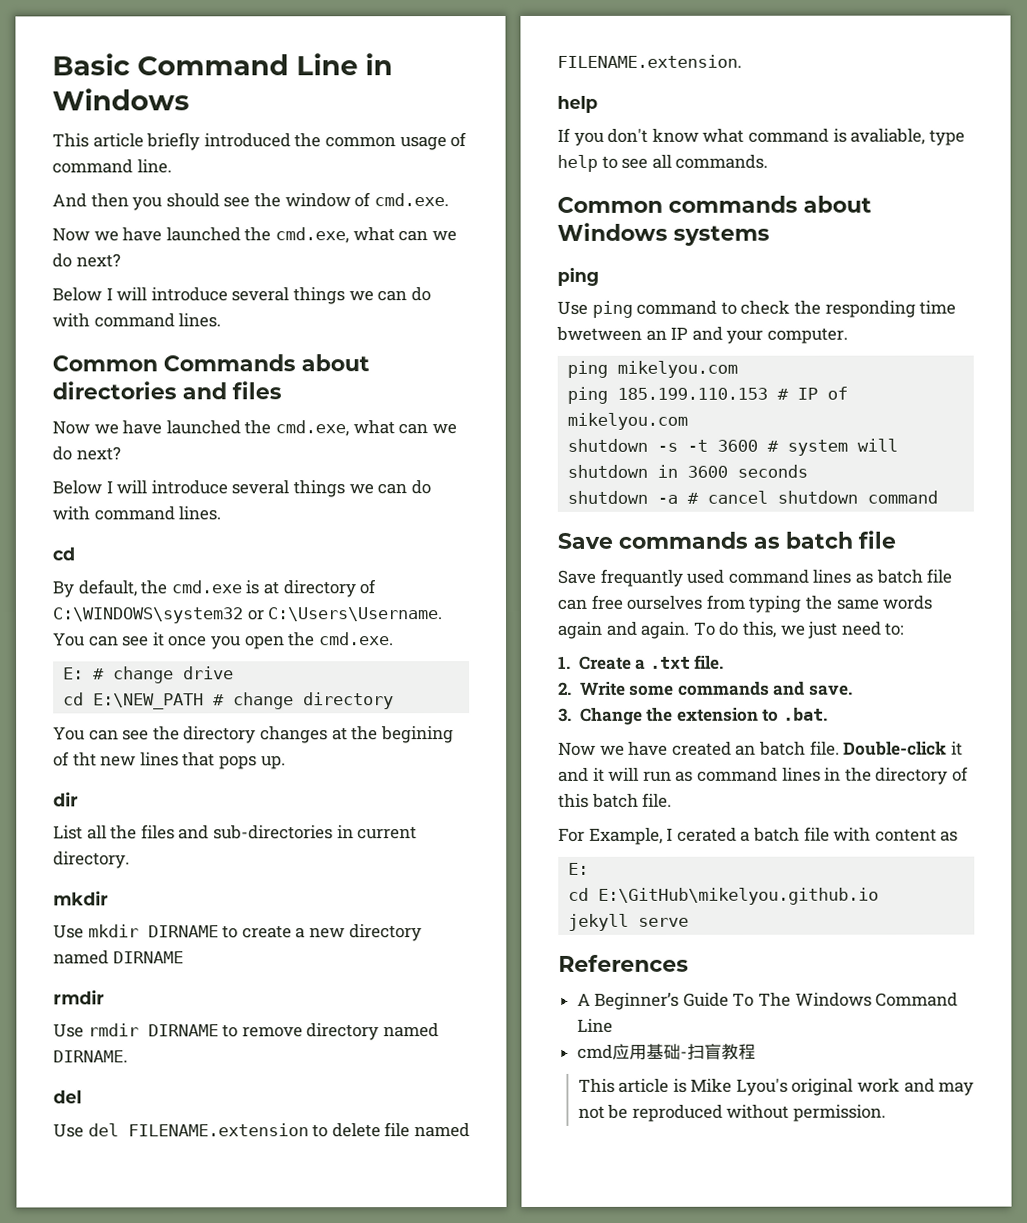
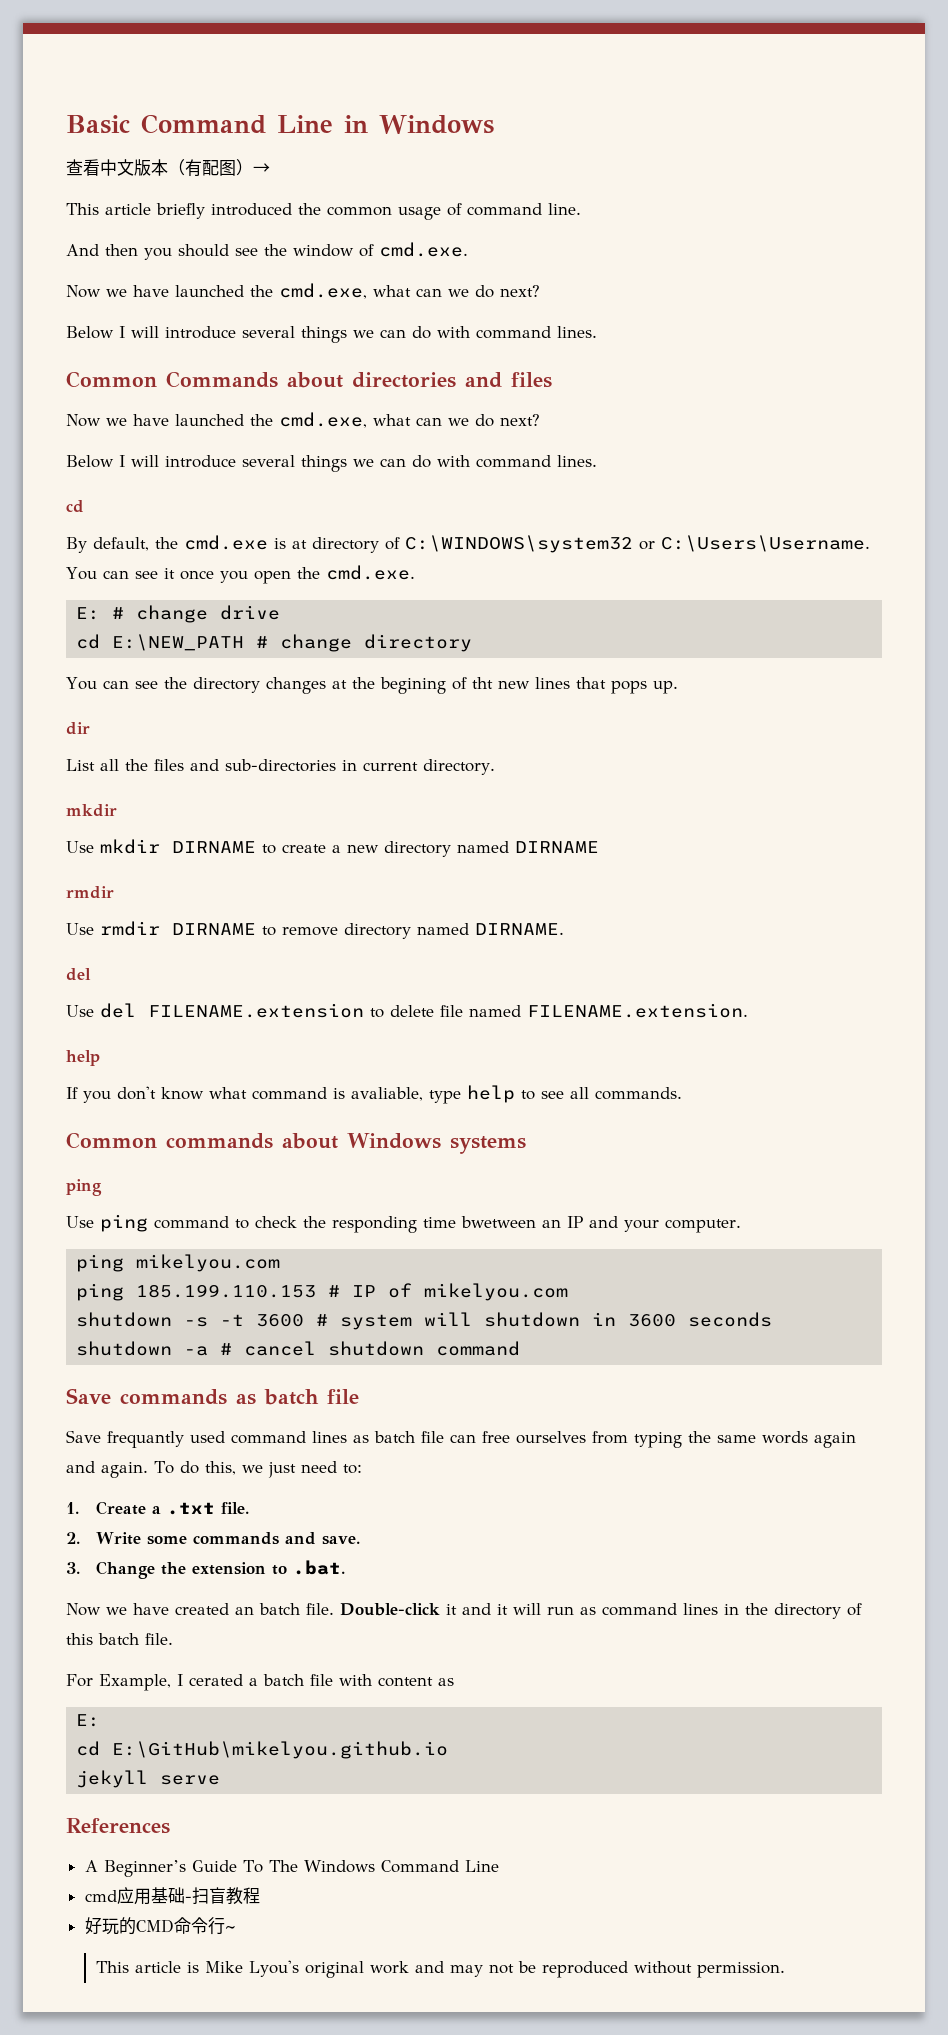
+ 查看中文版本（有配图）→
+ 好玩的CMD命令行~

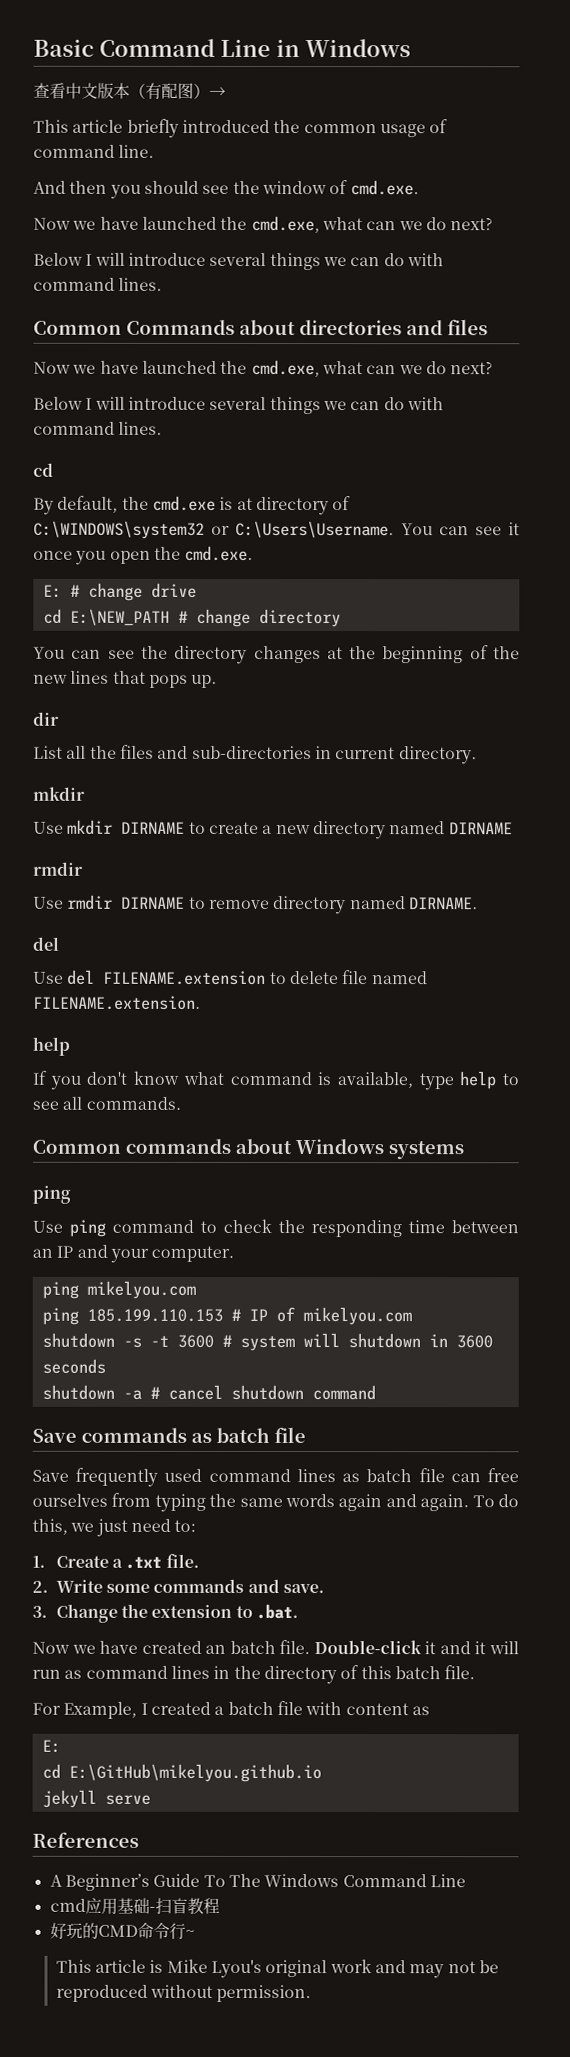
- You can see the directory changes at the begining of tht new lines that pops up.
+ You can see the directory changes at the beginning of the new lines that pops up.
- If you don't know what command is avaliable, type help to see all commands.
+ If you don't know what command is available, type help to see all commands.
- Use ping command to check the responding time bwetween an IP and your computer.
+ Use ping command to check the responding time between an IP and your computer.
- Save frequantly used command lines as batch file can free ourselves from typing the same words again and again.
+ Save frequently used command lines as batch file can free ourselves from typing the same words again and again.
- For Example, I cerated a batch file with content as
+ For Example, I created a batch file with content as

